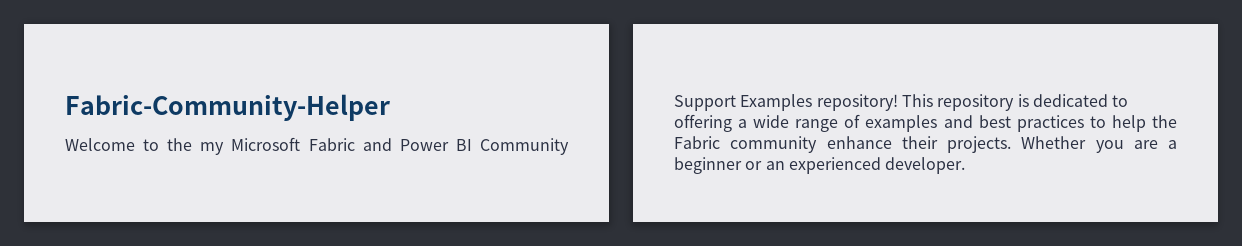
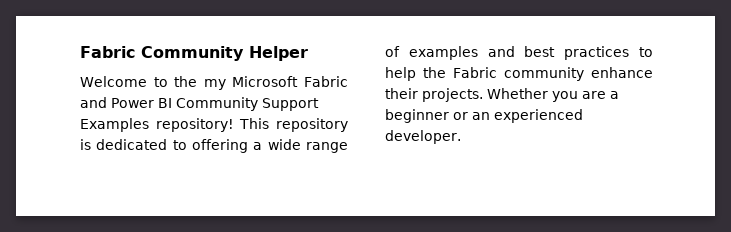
- Fabric-Community-Helper
+ Fabric Community Helper

